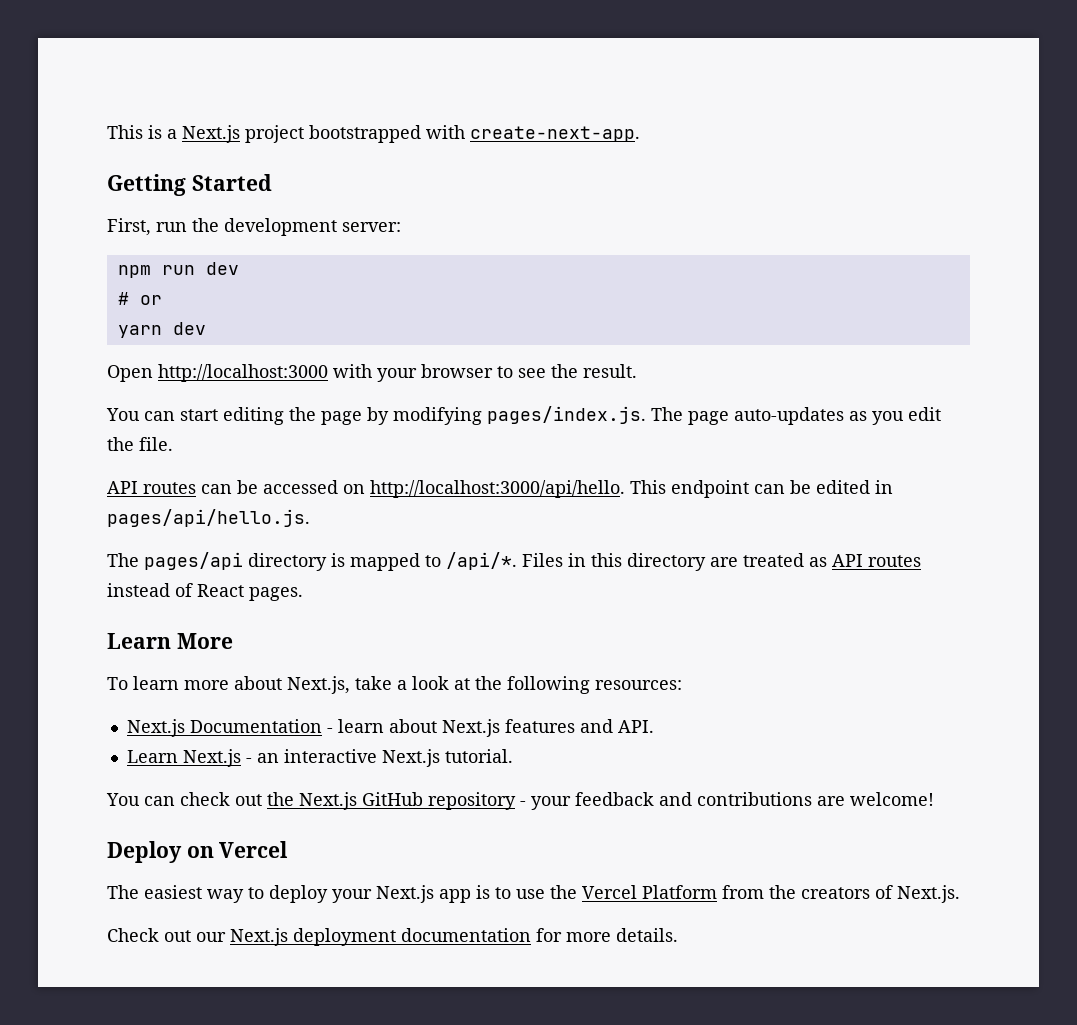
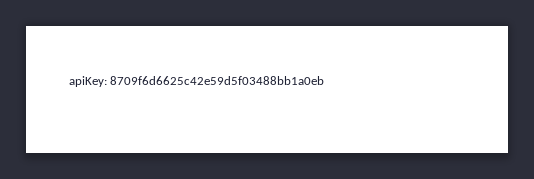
- This is a Next.js project bootstrapped with create-next-app.
- Getting Started
- First, run the development server:
- npm run dev
- # or
- yarn dev
- Open http://localhost:3000 with your browser to see the result.
- You can start editing the page by modifying pages/index.js. The page auto-updates as you edit the file.
- API routes can be accessed on http://localhost:3000/api/hello. This endpoint can be edited in pages/api/hello.js.
- The pages/api directory is mapped to /api/*. Files in this directory are treated as API routes instead of React pages.
- Learn More
- To learn more about Next.js, take a look at the following resources:
- Next.js Documentation - learn about Next.js features and API.
- Learn Next.js - an interactive Next.js tutorial.
- You can check out the Next.js GitHub repository - your feedback and contributions are welcome!
- Deploy on Vercel
- The easiest way to deploy your Next.js app is to use the Vercel Platform from the creators of Next.js.
- Check out our Next.js deployment documentation for more details.
+ apiKey: 8709f6d6625c42e59d5f03488bb1a0eb

